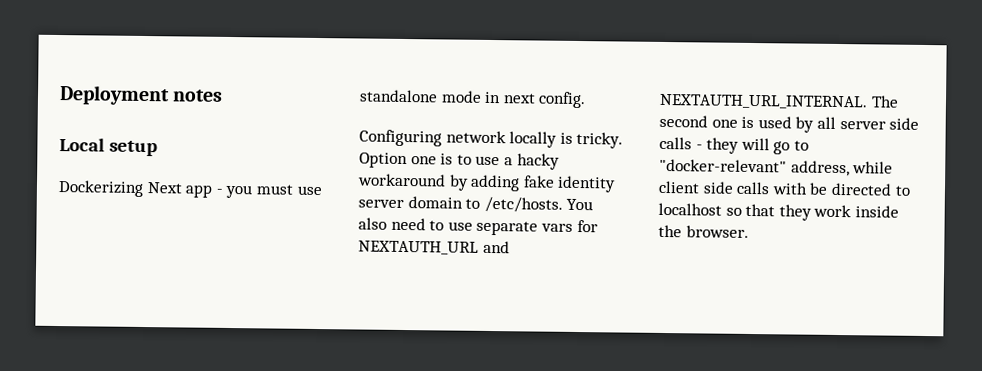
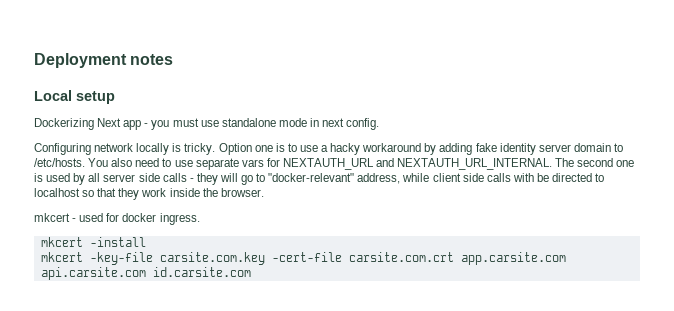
+ mkcert - used for docker ingress.
+ mkcert -install
+ mkcert -key-file carsite.com.key -cert-file carsite.com.crt app.carsite.com api.carsite.com id.carsite.com

